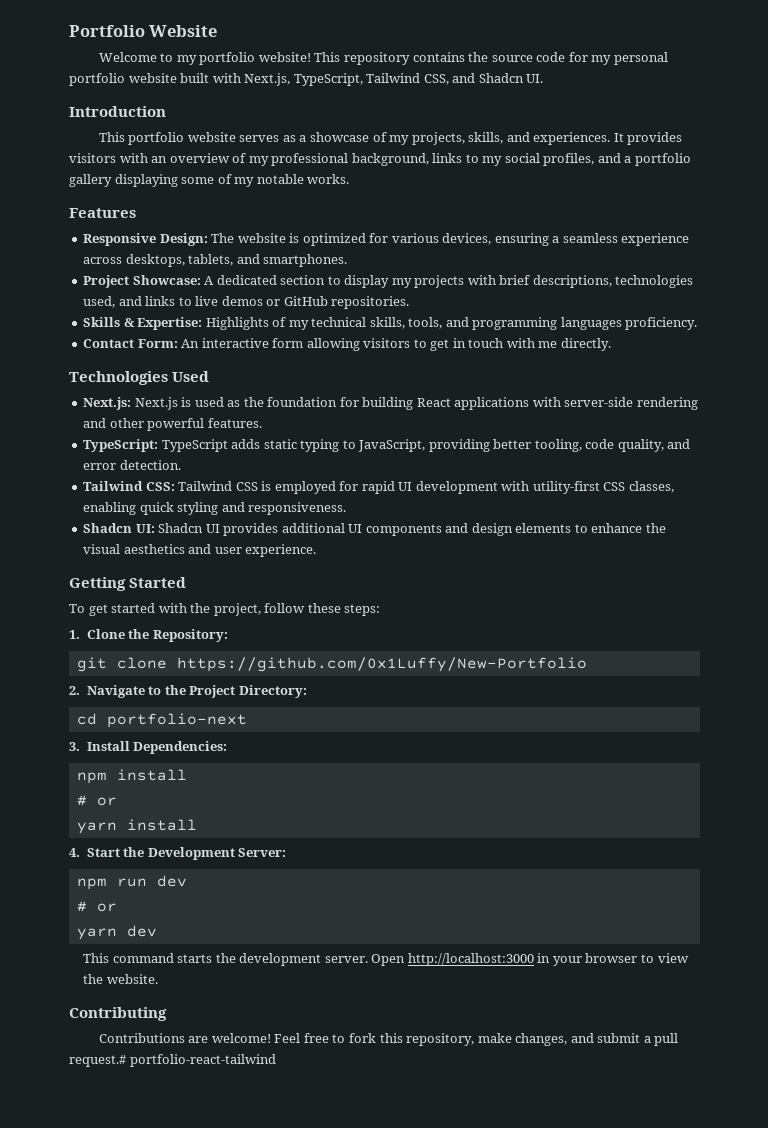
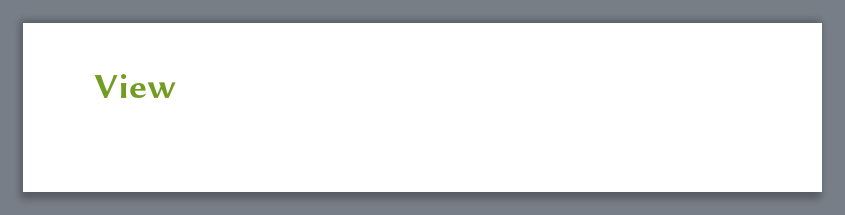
- Portfolio Website
- Welcome to my portfolio website! This repository contains the source code for my personal portfolio website built with Next.js, TypeScript, Tailwind CSS, and Shadcn UI.
- Introduction
- This portfolio website serves as a showcase of my projects, skills, and experiences. It provides visitors with an overview of my professional background, links to my social profiles, and a portfolio gallery displaying some of my notable works.
- Features
- Responsive Design: The website is optimized for various devices, ensuring a seamless experience across desktops, tablets, and smartphones.
- Project Showcase: A dedicated section to display my projects with brief descriptions, technologies used, and links to live demos or GitHub repositories.
- Skills & Expertise: Highlights of my technical skills, tools, and programming languages proficiency.
- Contact Form: An interactive form allowing visitors to get in touch with me directly.
- Technologies Used
- Next.js: Next.js is used as the foundation for building React applications with server-side rendering and other powerful features.
- TypeScript: TypeScript adds static typing to JavaScript, providing better tooling, code quality, and error detection.
- Tailwind CSS: Tailwind CSS is employed for rapid UI development with utility-first CSS classes, enabling quick styling and responsiveness.
- Shadcn UI: Shadcn UI provides additional UI components and design elements to enhance the visual aesthetics and user experience.
- Getting Started
- To get started with the project, follow these steps:
- 1. Clone the Repository:
- git clone https://github.com/0x1Luffy/New-Portfolio
- 2. Navigate to the Project Directory:
- cd portfolio-next
- 3. Install Dependencies:
- npm install
- # or
- yarn install
- 4. Start the Development Server:
- npm run dev
- # or
- yarn dev
- This command starts the development server. Open http://localhost:3000 in your browser to view the website.
- Contributing
- Contributions are welcome! Feel free to fork this repository, make changes, and submit a pull request.# portfolio-react-tailwind
+ View

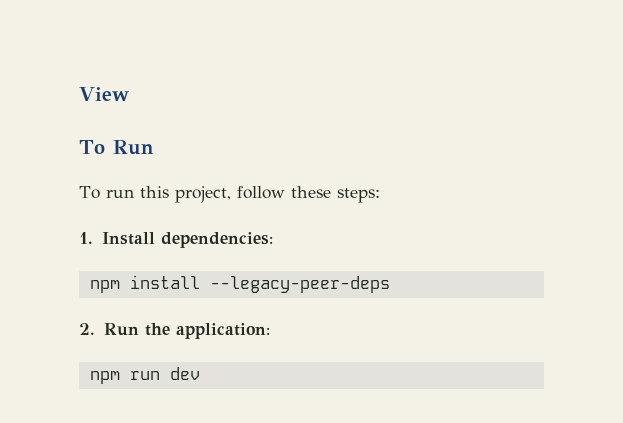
+ To Run
+ To run this project, follow these steps:
+ 1. Install dependencies:
+ npm install --legacy-peer-deps
+ 2. Run the application:
+ npm run dev

